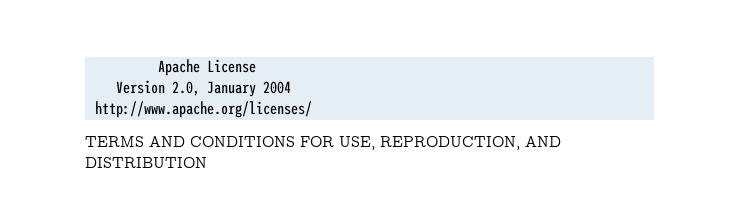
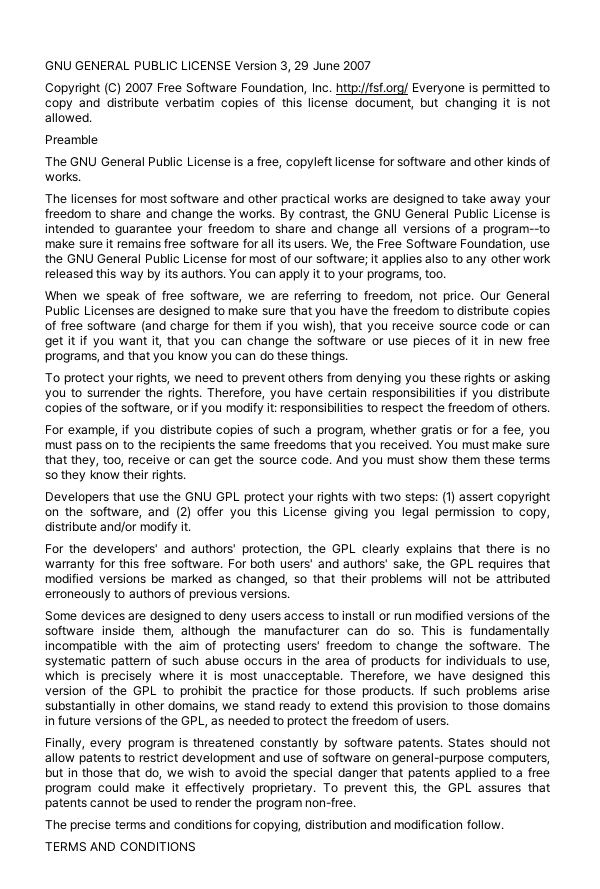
- Apache License
- Version 2.0, January 2004
- http://www.apache.org/licenses/
- TERMS AND CONDITIONS FOR USE, REPRODUCTION, AND DISTRIBUTION
+ GNU GENERAL PUBLIC LICENSE Version 3, 29 June 2007
+ Copyright (C) 2007 Free Software Foundation, Inc. http://fsf.org/ Everyone is permitted to copy and distribute verbatim copies of this license document, but changing it is not allowed.
+ Preamble
+ The GNU General Public License is a free, copyleft license for software and other kinds of works.
+ The licenses for most software and other practical works are designed to take away your freedom to share and change the works. By contrast, the GNU General Public License is intended to guarantee your freedom to share and change all versions of a program--to make sure it remains free software for all its users. We, the Free Software Foundation, use the GNU General Public License for most of our software; it applies also to any other work released this way by its authors. You can apply it to your programs, too.
+ When we speak of free software, we are referring to freedom, not price. Our General Public Licenses are designed to make sure that you have the freedom to distribute copies of free software (and charge for them if you wish), that you receive source code or can get it if you want it, that you can change the software or use pieces of it in new free programs, and that you know you can do these things.
+ To protect your rights, we need to prevent others from denying you these rights or asking you to surrender the rights. Therefore, you have certain responsibilities if you distribute copies of the software, or if you modify it: responsibilities to respect the freedom of others.
+ For example, if you distribute copies of such a program, whether gratis or for a fee, you must pass on to the recipients the same freedoms that you received. You must make sure that they, too, receive or can get the source code. And you must show them these terms so they know their rights.
+ Developers that use the GNU GPL protect your rights with two steps: (1) assert copyright on the software, and (2) offer you this License giving you legal permission to copy, distribute and/or modify it.
+ For the developers' and authors' protection, the GPL clearly explains that there is no warranty for this free software. For both users' and authors' sake, the GPL requires that modified versions be marked as changed, so that their problems will not be attributed erroneously to authors of previous versions.
+ Some devices are designed to deny users access to install or run modified versions of the software inside them, although the manufacturer can do so. This is fundamentally incompatible with the aim of protecting users' freedom to change the software. The systematic pattern of such abuse occurs in the area of products for individuals to use, which is precisely where it is most unacceptable. Therefore, we have designed this version of the GPL to prohibit the practice for those products. If such problems arise substantially in other domains, we stand ready to extend this provision to those domains in future versions of the GPL, as needed to protect the freedom of users.
+ Finally, every program is threatened constantly by software patents. States should not allow patents to restrict development and use of software on general-purpose computers, but in those that do, we wish to avoid the special danger that patents applied to a free program could make it effectively proprietary. To prevent this, the GPL assures that patents cannot be used to render the program non-free.
+ The precise terms and conditions for copying, distribution and modification follow.
+ TERMS AND CONDITIONS

